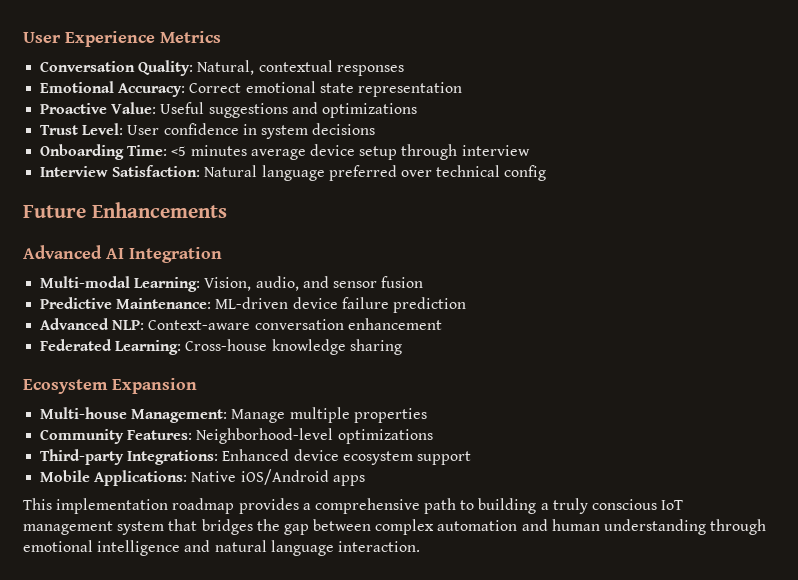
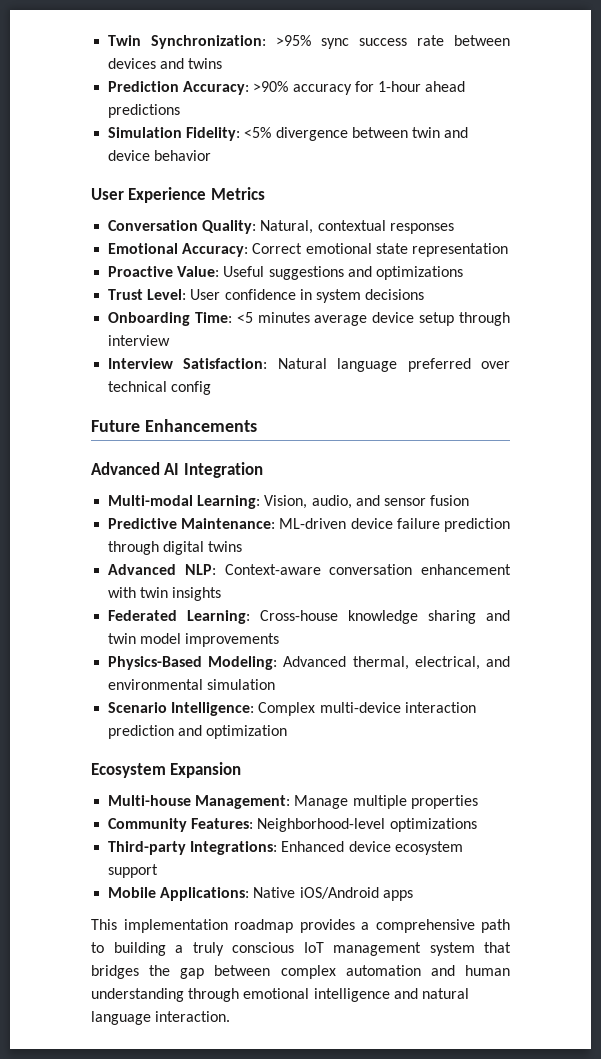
+ Twin Synchronization: >95% sync success rate between devices and twins
+ Prediction Accuracy: >90% accuracy for 1-hour ahead predictions
+ Simulation Fidelity: <5% divergence between twin and device behavior
- Predictive Maintenance: ML-driven device failure prediction
+ Predictive Maintenance: ML-driven device failure prediction through digital twins
- Advanced NLP: Context-aware conversation enhancement
+ Advanced NLP: Context-aware conversation enhancement with twin insights
- Federated Learning: Cross-house knowledge sharing
+ Federated Learning: Cross-house knowledge sharing and twin model improvements
+ Physics-Based Modeling: Advanced thermal, electrical, and environmental simulation
+ Scenario Intelligence: Complex multi-device interaction prediction and optimization

